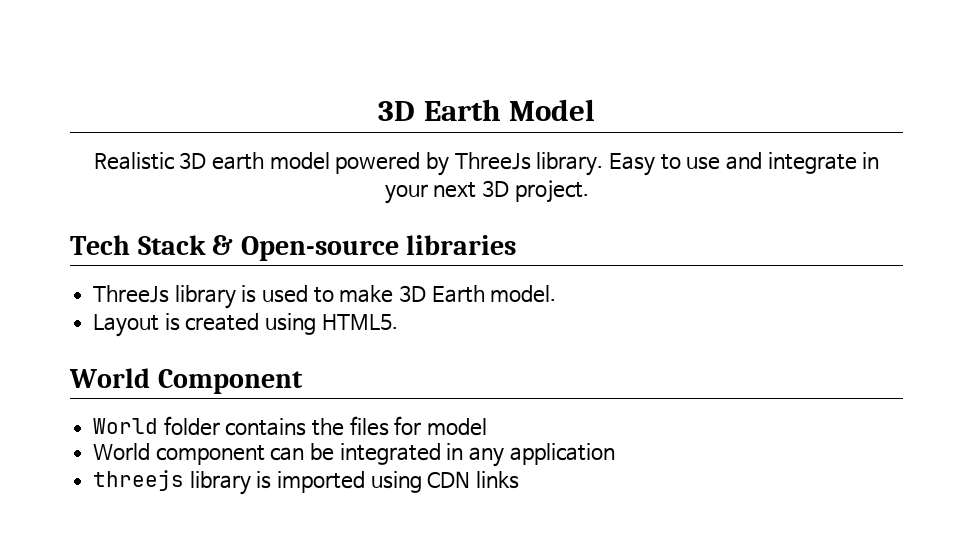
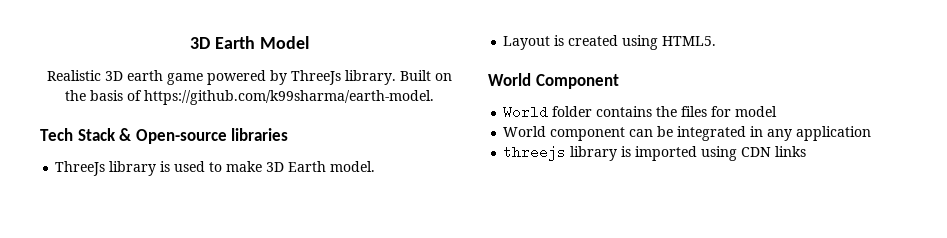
- Realistic 3D earth model powered by ThreeJs library.
+ Realistic 3D earth game powered by ThreeJs library.
- Easy to use and integrate in your next 3D project.
+ Built on the basis of https://github.com/k99sharma/earth-model.

